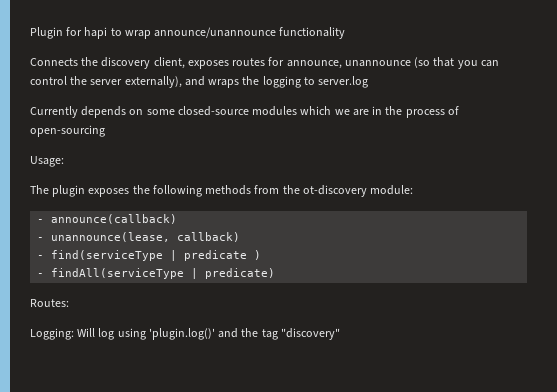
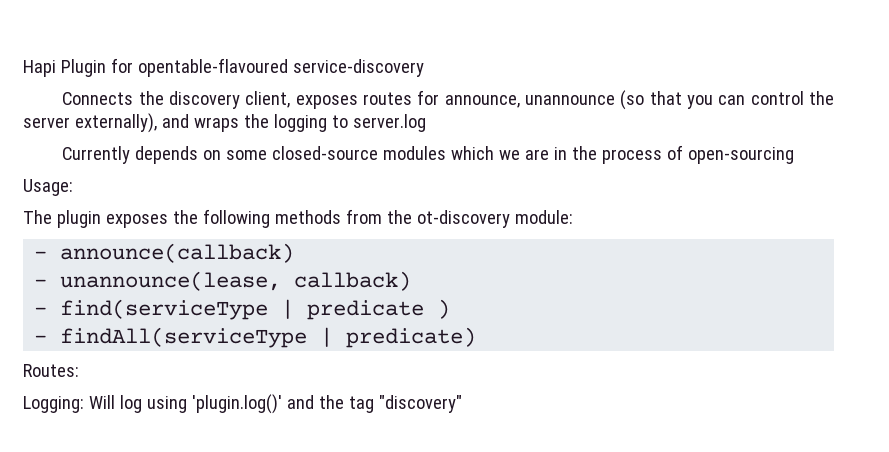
- Plugin for hapi to wrap announce/unannounce functionality
+ Hapi Plugin for opentable-flavoured service-discovery

